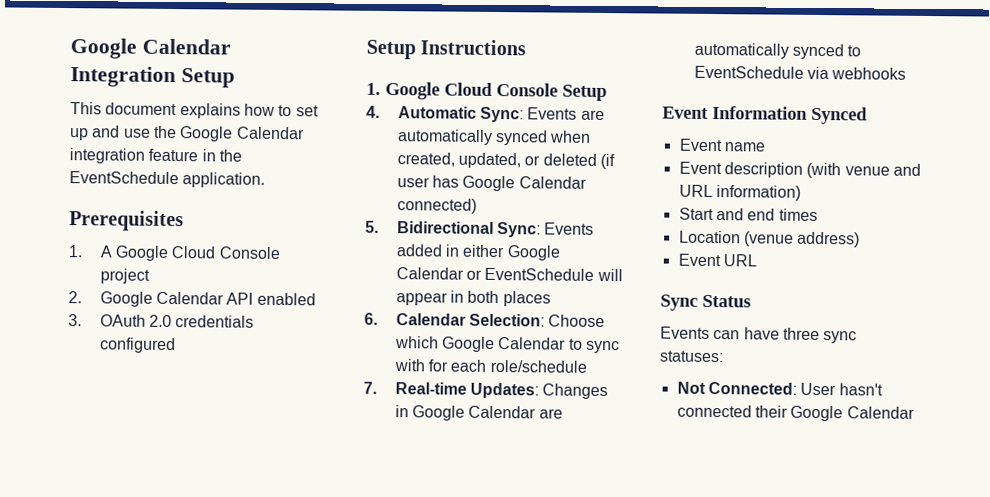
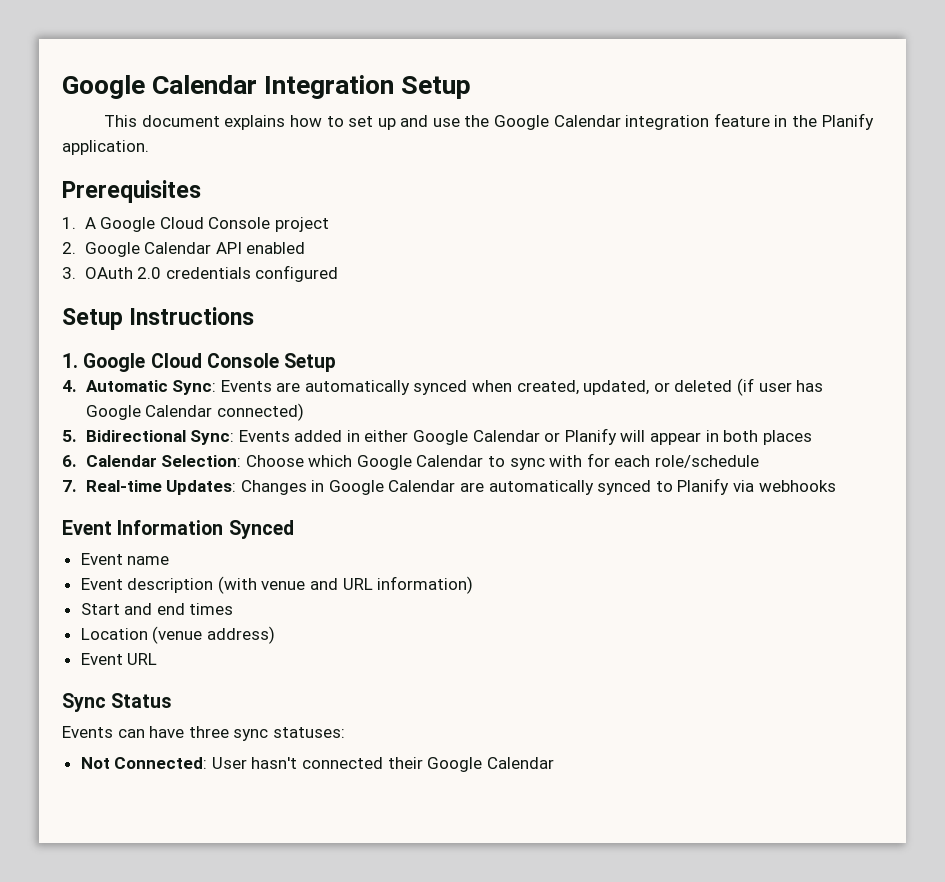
- This document explains how to set up and use the Google Calendar integration feature in the EventSchedule application.
+ This document explains how to set up and use the Google Calendar integration feature in the Planify application.
- 5. Bidirectional Sync: Events added in either Google Calendar or EventSchedule will appear in both places
+ 5. Bidirectional Sync: Events added in either Google Calendar or Planify will appear in both places
- 7. Real-time Updates: Changes in Google Calendar are automatically synced to EventSchedule via webhooks
+ 7. Real-time Updates: Changes in Google Calendar are automatically synced to Planify via webhooks

